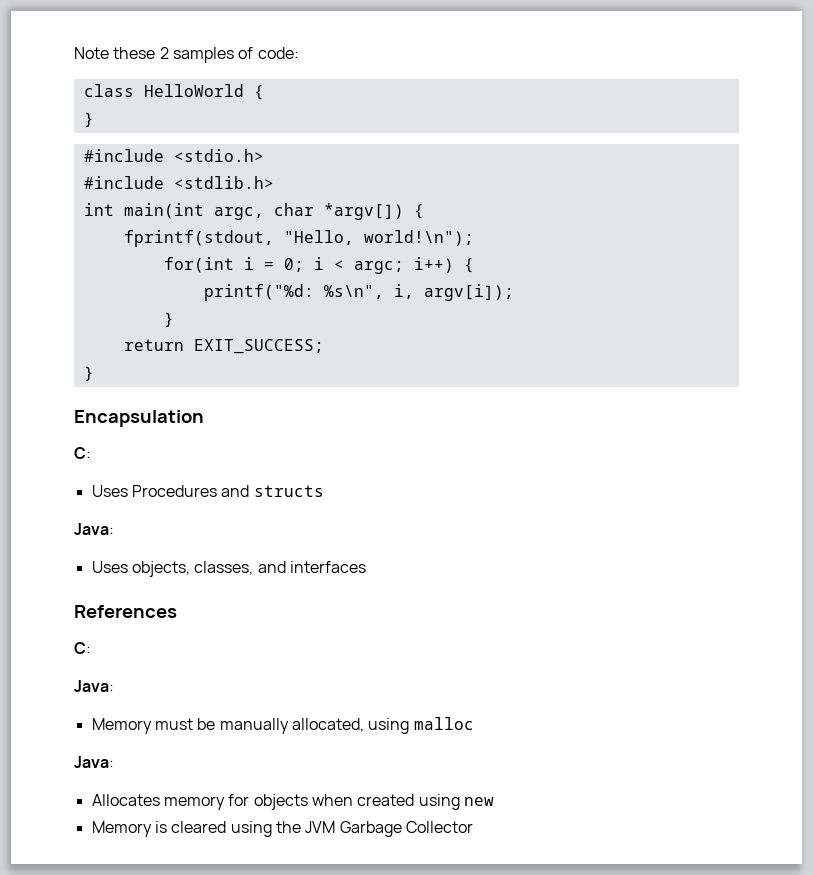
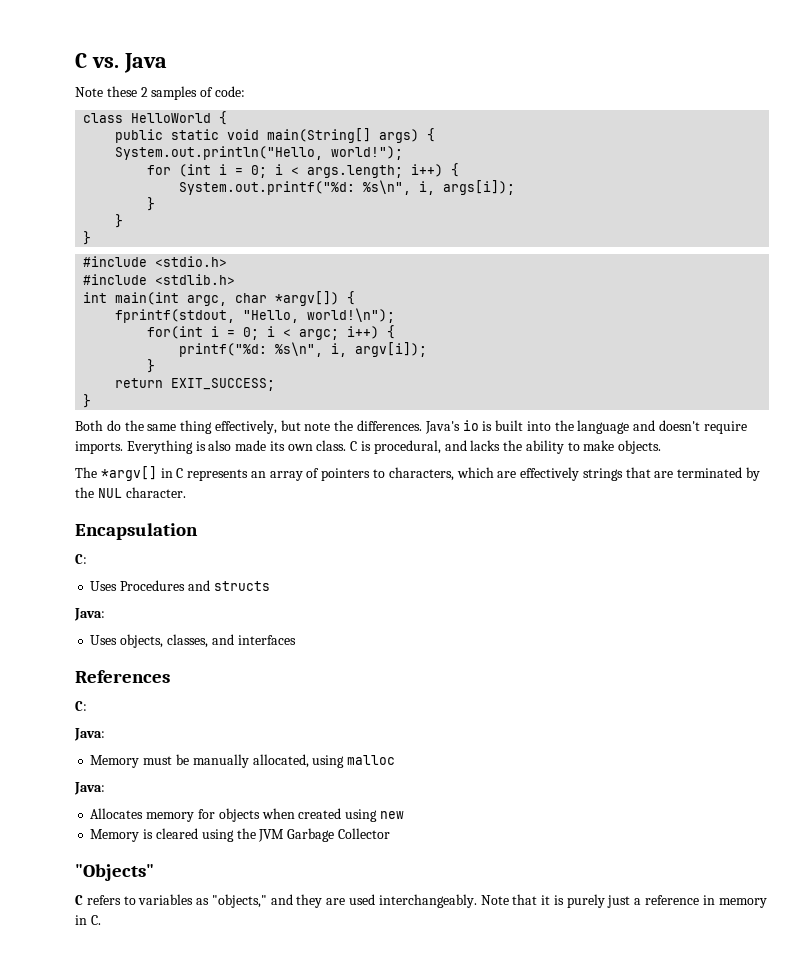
+ C vs. Java
+ public static void main(String[] args) {
+ System.out.println("Hello, world!");
+ for (int i = 0; i < args.length; i++) {
+ System.out.printf("%d: %s\n", i, args[i]);
+ }
+ }
+ Both do the same thing effectively, but note the differences. Java's io is built into the language and doesn't require imports. Everything is also made its own class. C is procedural, and lacks the ability to make objects.
+ The *argv[] in C represents an array of pointers to characters, which are effectively strings that are terminated by the NUL character.
+ "Objects"
+ C refers to variables as "objects," and they are used interchangeably. Note that it is purely just a reference in memory in C.

